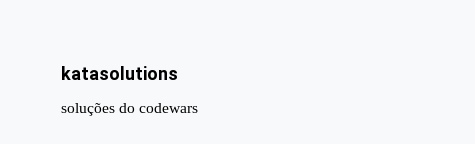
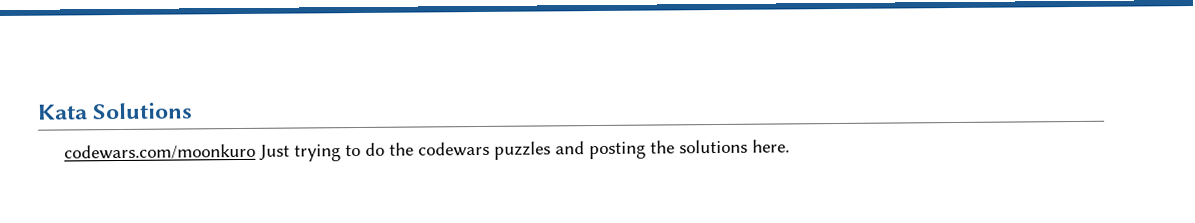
- katasolutions
- soluções do codewars
+ Kata Solutions
+ codewars.com/moonkuro Just trying to do the codewars puzzles and posting the solutions here.

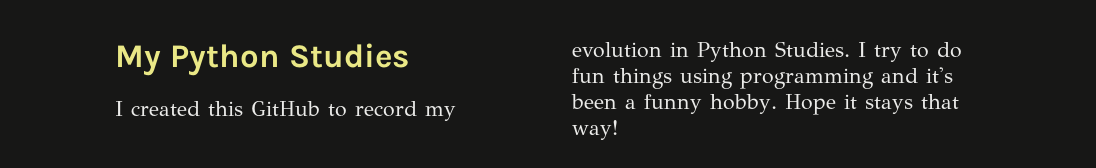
- Kata Solutions
- codewars.com/moonkuro Just trying to do the codewars puzzles and posting the solutions here.
+ My Python Studies
+ I created this GitHub to record my evolution in Python Studies. I try to do fun things using programming and it's been a funny hobby. Hope it stays that way!

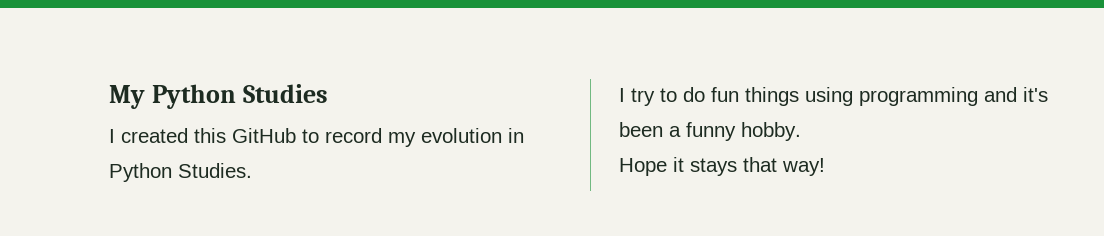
- I created this GitHub to record my evolution in Python Studies. I try to do fun things using programming and it's been a funny hobby. Hope it stays that way!
+ I created this GitHub to record my evolution in Python Studies.
+ I try to do fun things using programming and it's been a funny hobby.
+ Hope it stays that way!

